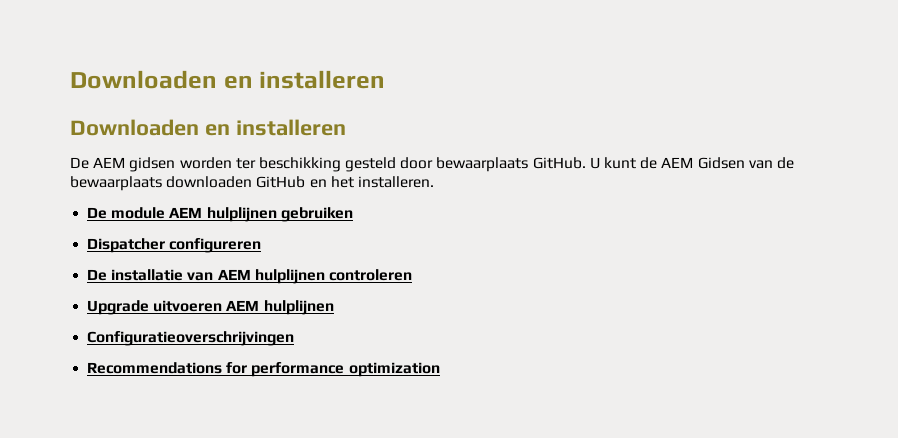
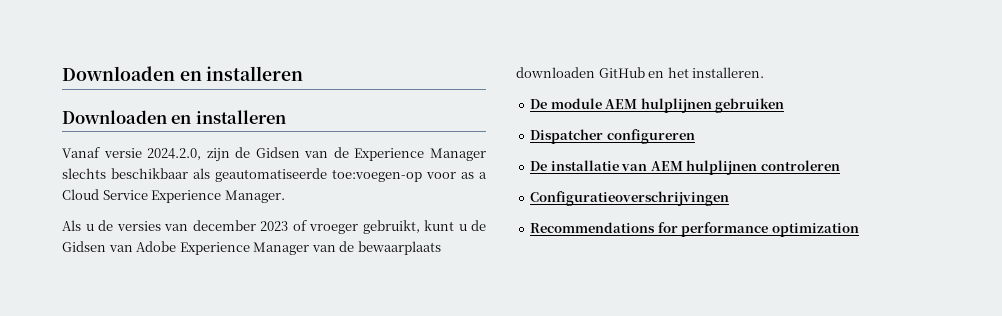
- De AEM gidsen worden ter beschikking gesteld door bewaarplaats GitHub. U kunt de AEM Gidsen van de bewaarplaats downloaden GitHub en het installeren.
+ Vanaf versie 2024.2.0, zijn de Gidsen van de Experience Manager slechts beschikbaar als geautomatiseerde toe:voegen-op voor as a Cloud Service Experience Manager.
+ Als u de versies van december 2023 of vroeger gebruikt, kunt u de Gidsen van Adobe Experience Manager van de bewaarplaats downloaden GitHub en het installeren.
- Upgrade uitvoeren AEM hulplijnen

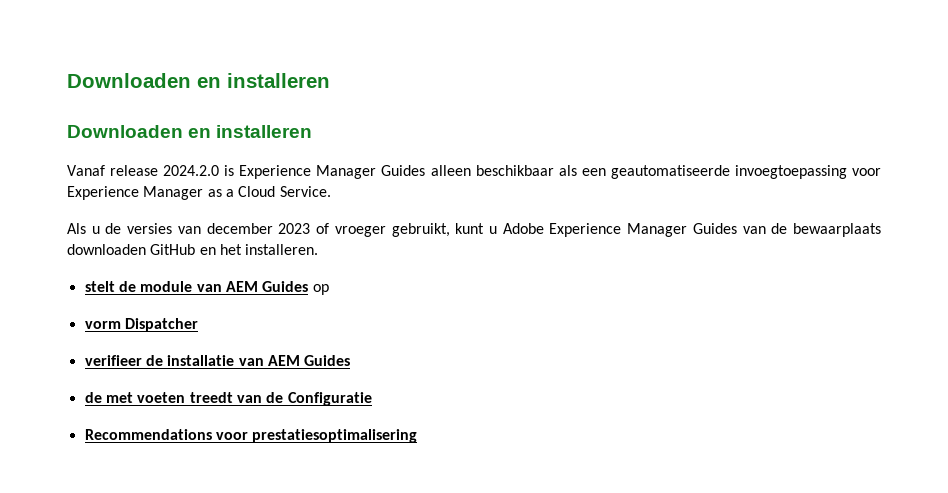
- Vanaf versie 2024.2.0, zijn de Gidsen van de Experience Manager slechts beschikbaar als geautomatiseerde toe:voegen-op voor as a Cloud Service Experience Manager.
+ Vanaf release 2024.2.0 is Experience Manager Guides alleen beschikbaar als een geautomatiseerde invoegtoepassing voor Experience Manager as a Cloud Service.
- Als u de versies van december 2023 of vroeger gebruikt, kunt u de Gidsen van Adobe Experience Manager van de bewaarplaats downloaden GitHub en het installeren.
+ Als u de versies van december 2023 of vroeger gebruikt, kunt u Adobe Experience Manager Guides van de bewaarplaats downloaden GitHub en het installeren.
- De module AEM hulplijnen gebruiken
- Dispatcher configureren
- De installatie van AEM hulplijnen controleren
- Configuratieoverschrijvingen
- Recommendations for performance optimization
+ stelt de module van AEM Guides op
+ vorm Dispatcher
+ verifieer de installatie van AEM Guides
+ de met voeten treedt van de Configuratie
+ Recommendations voor prestatiesoptimalisering

